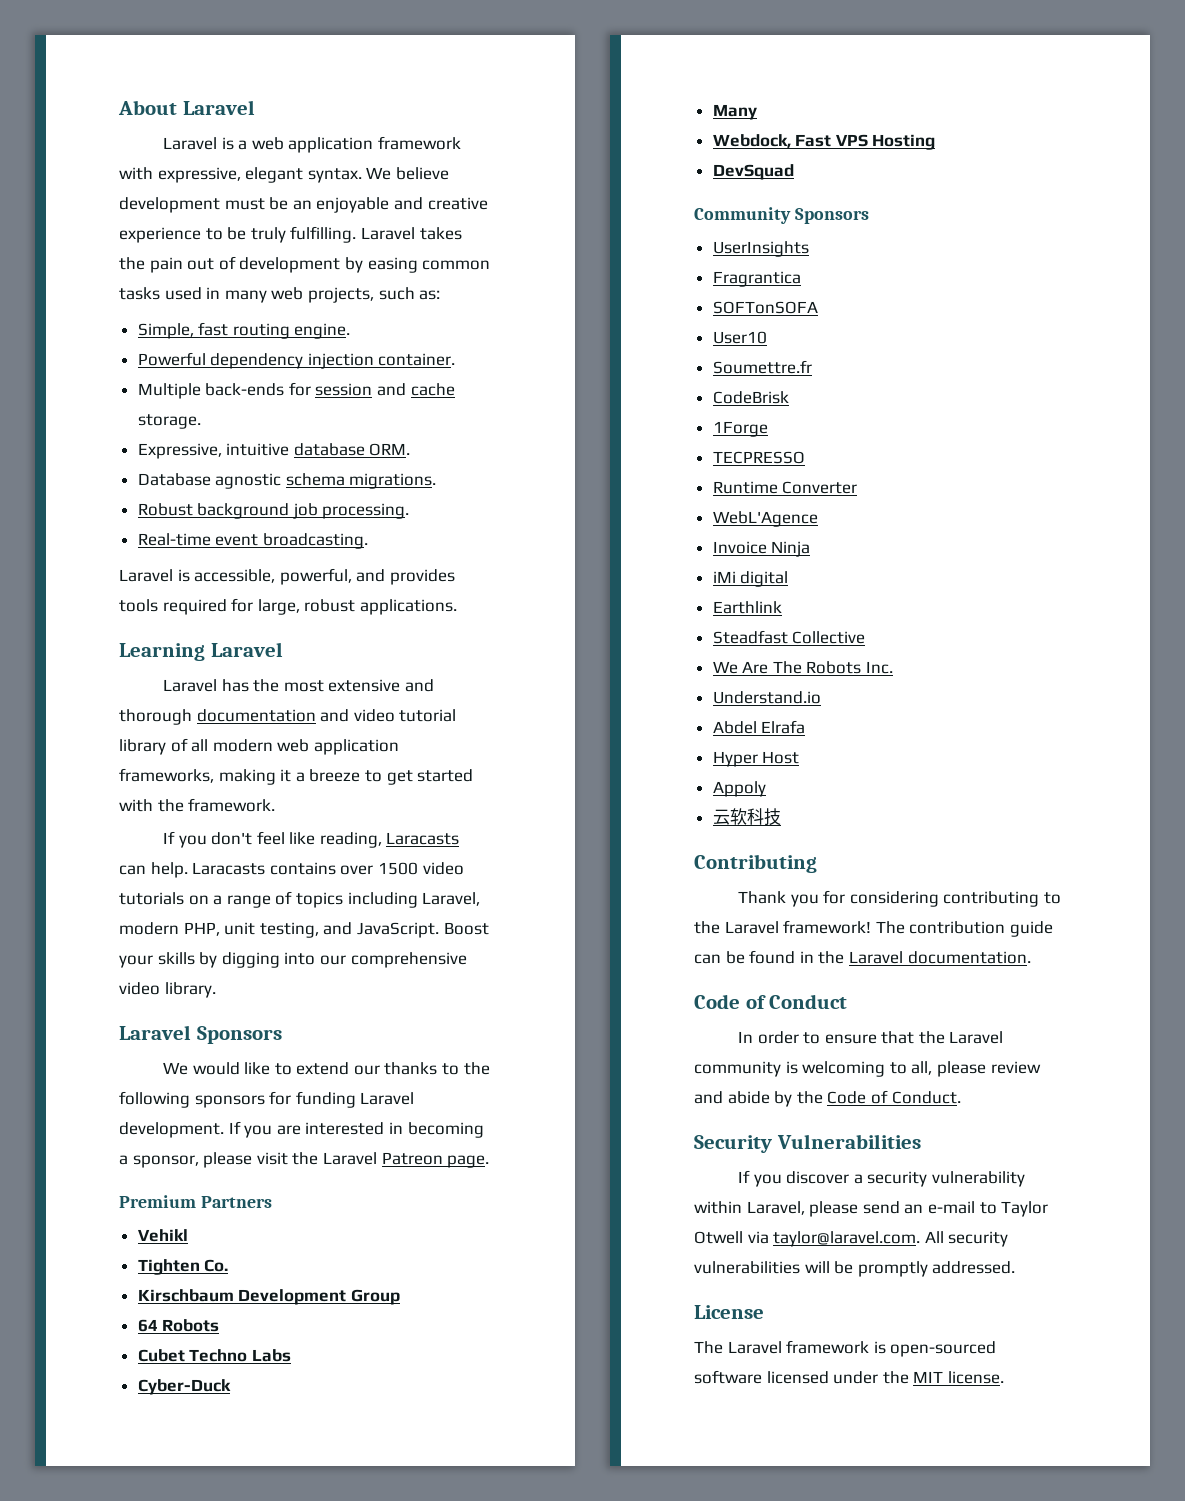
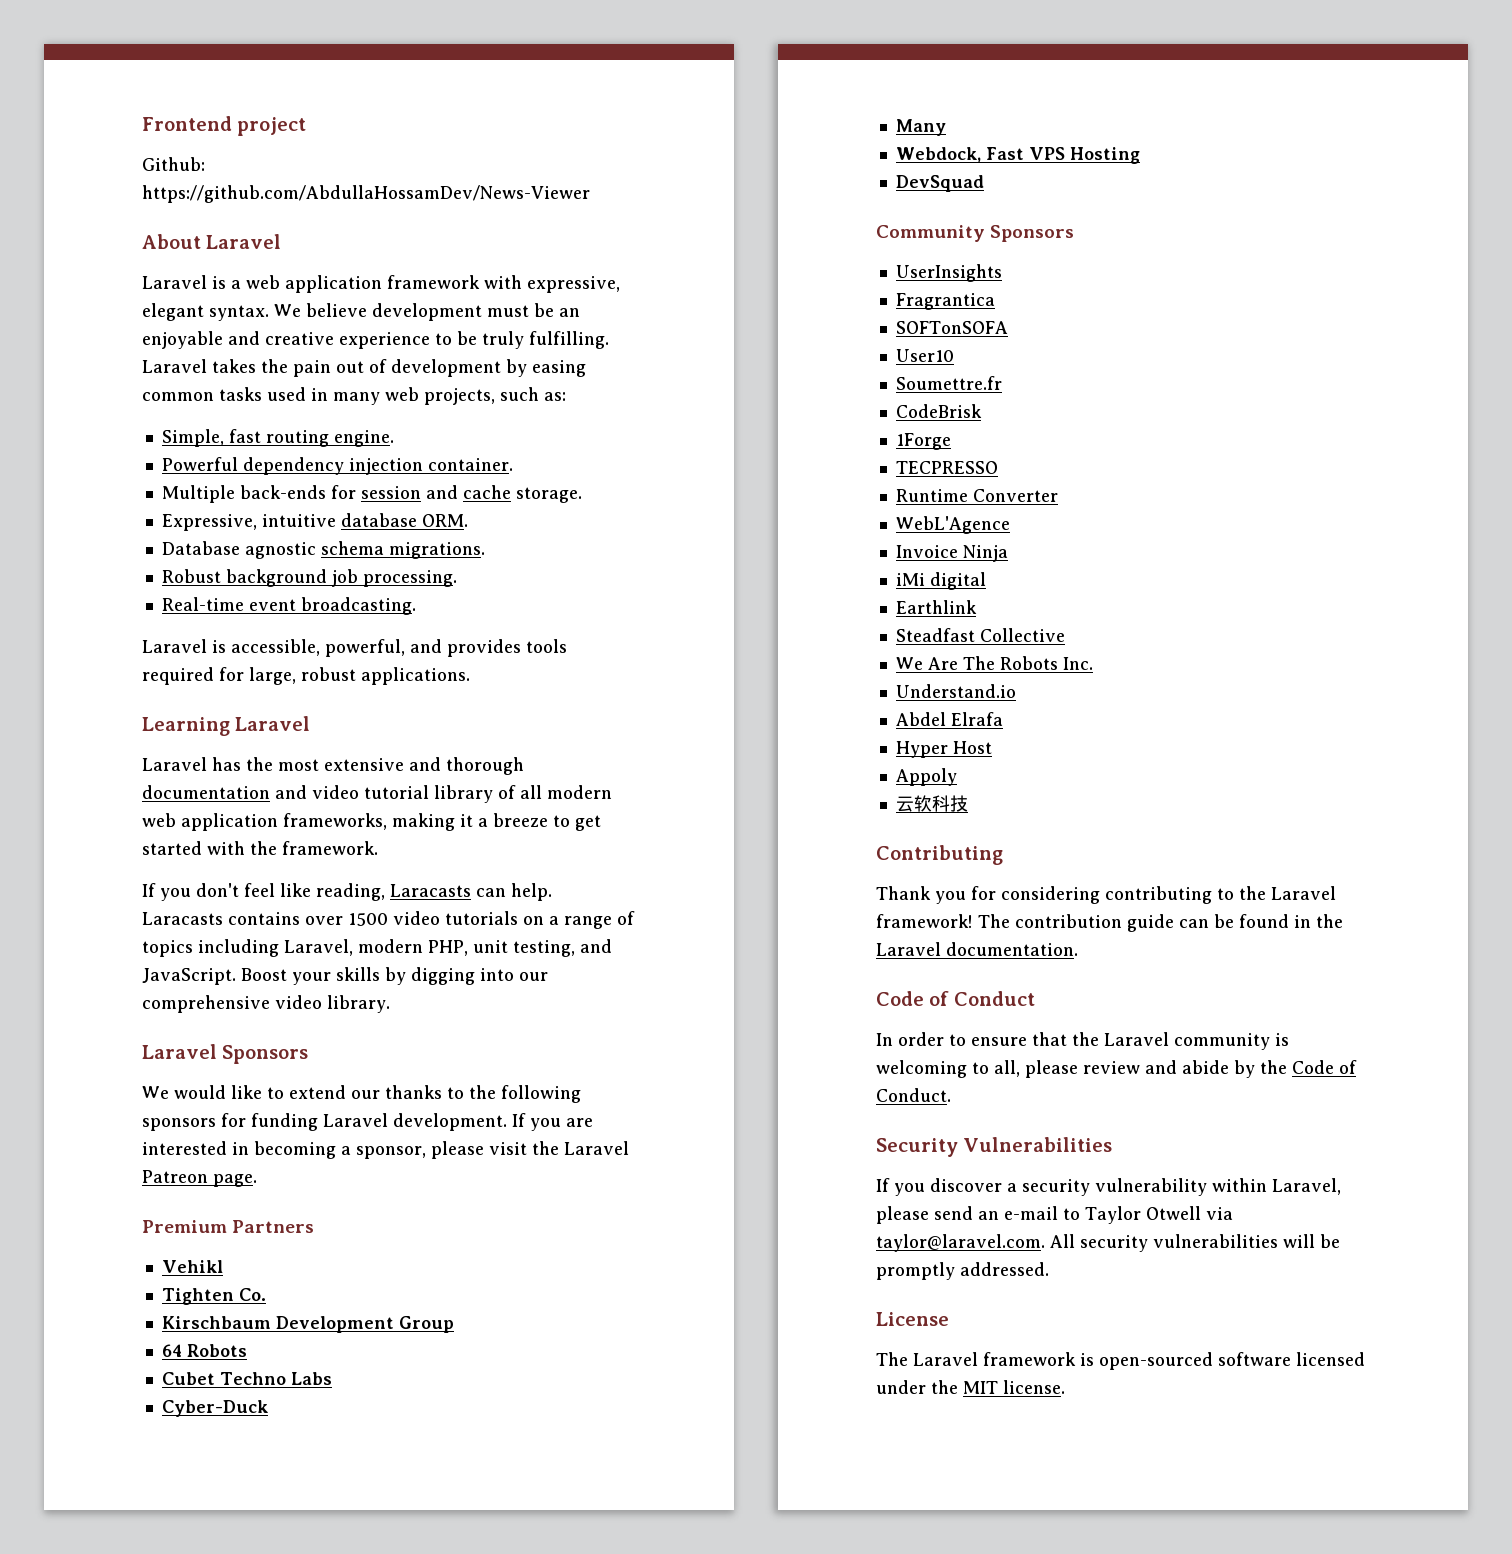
+ Frontend project
+ Github: https://github.com/AbdullaHossamDev/News-Viewer

